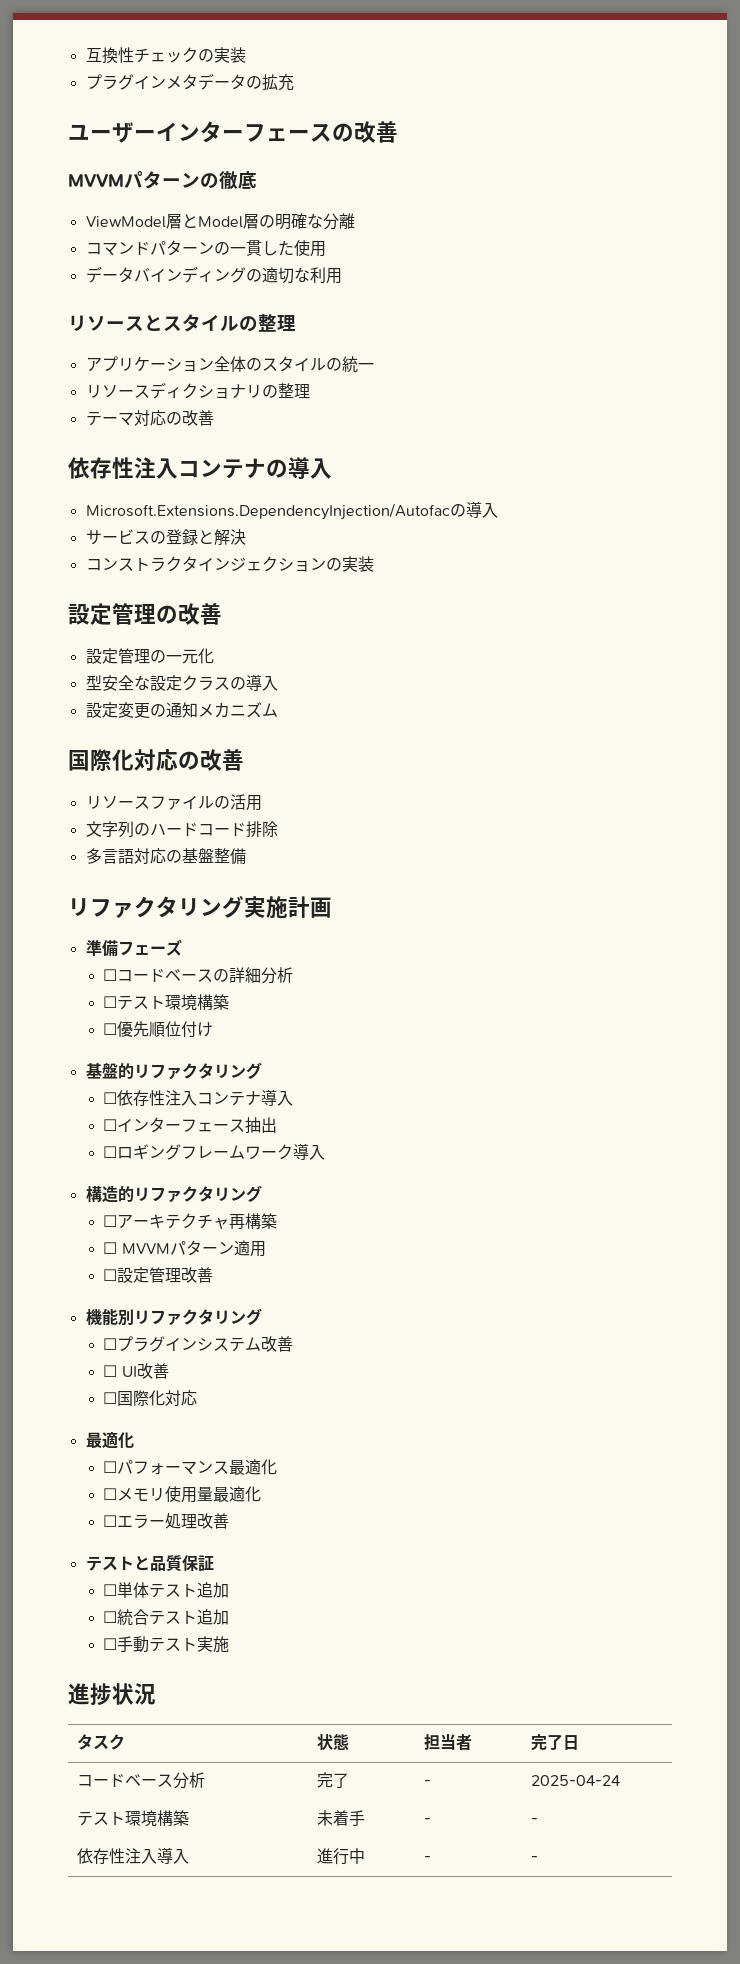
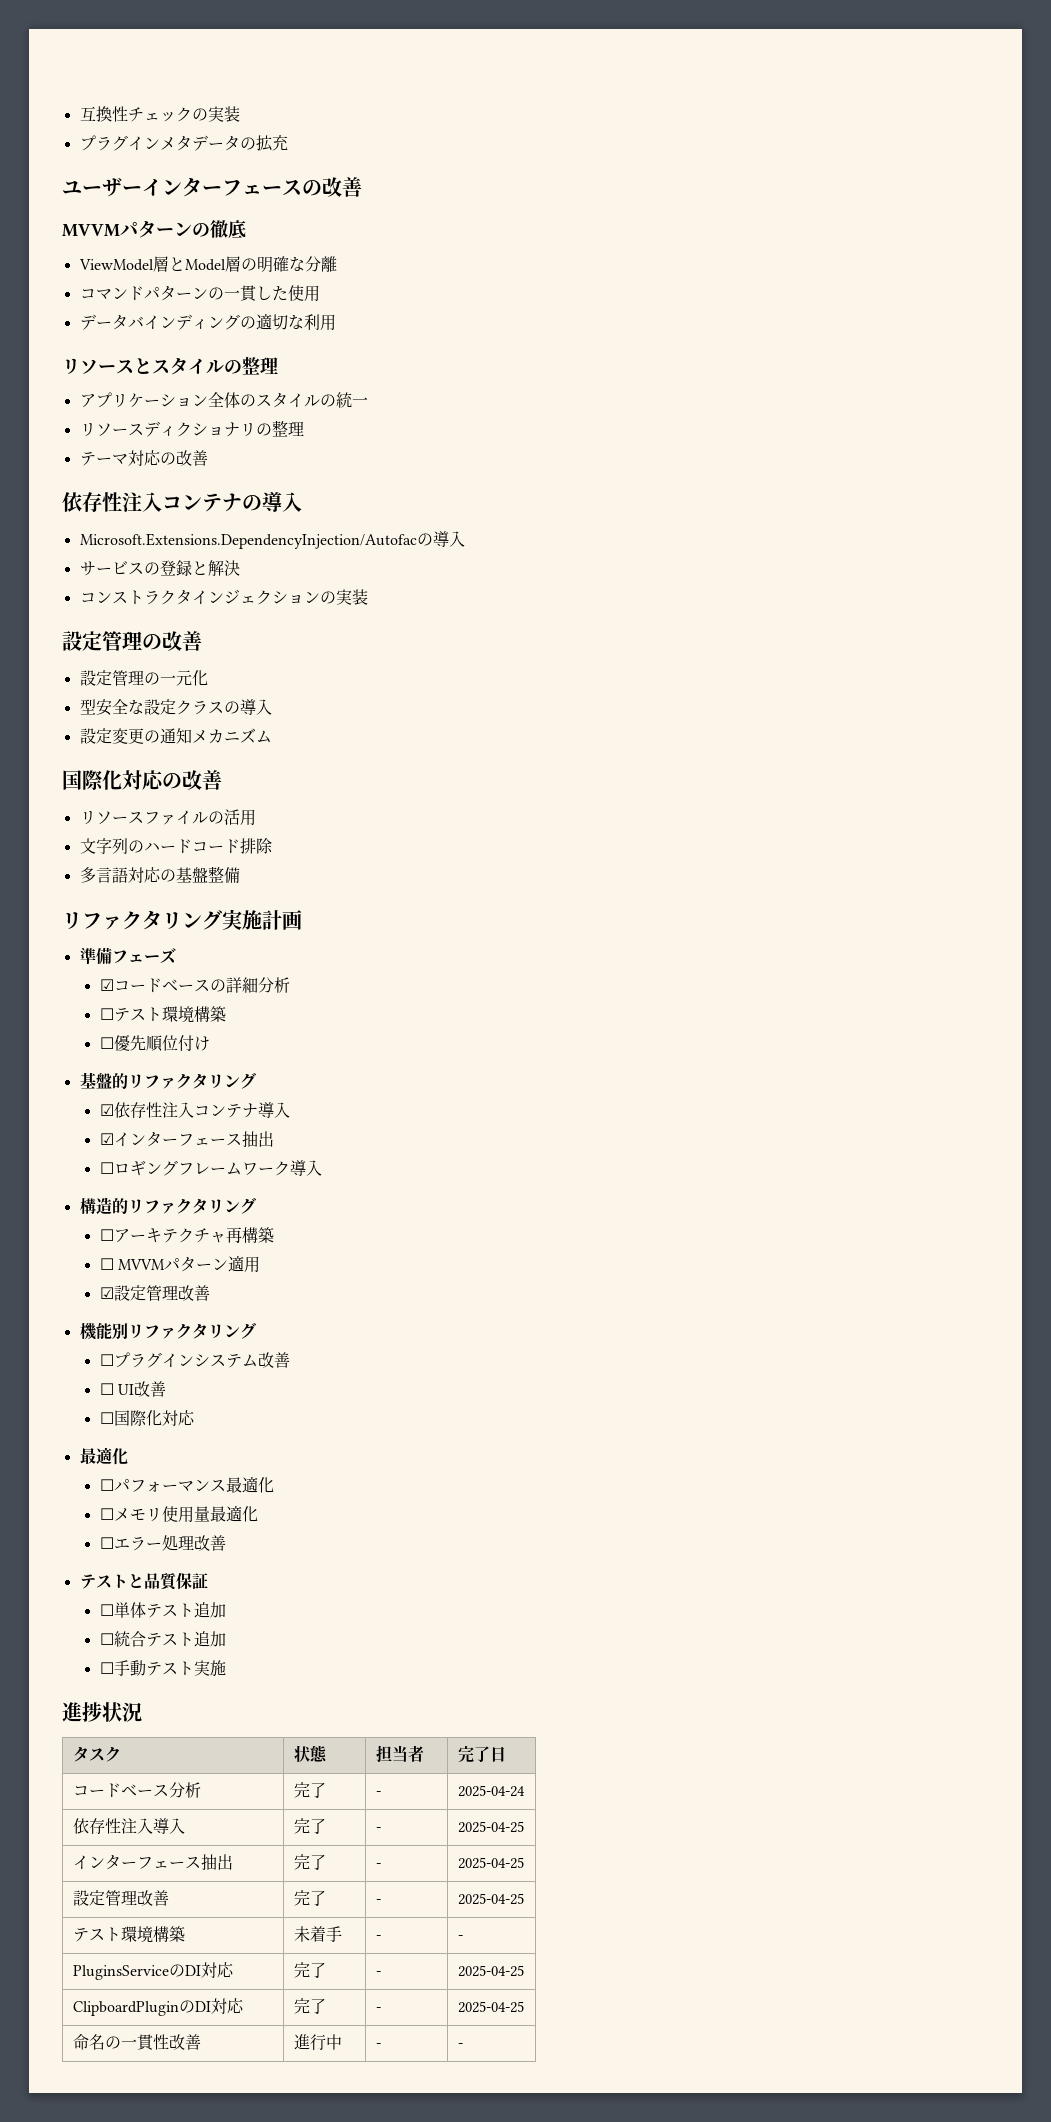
- ☐コードベースの詳細分析
+ ☑コードベースの詳細分析
- ☐依存性注入コンテナ導入
+ ☑依存性注入コンテナ導入
- ☐インターフェース抽出
+ ☑インターフェース抽出
- ☐設定管理改善
+ ☑設定管理改善
+ 依存性注入導入 | 完了 | - | 2025-04-25
+ インターフェース抽出 | 完了 | - | 2025-04-25
+ 設定管理改善 | 完了 | - | 2025-04-25
- 依存性注入導入 | 進行中 | - | -
+ PluginsServiceのDI対応 | 完了 | - | 2025-04-25
+ ClipboardPluginのDI対応 | 完了 | - | 2025-04-25
+ 命名の一貫性改善 | 進行中 | - | -

